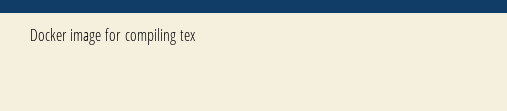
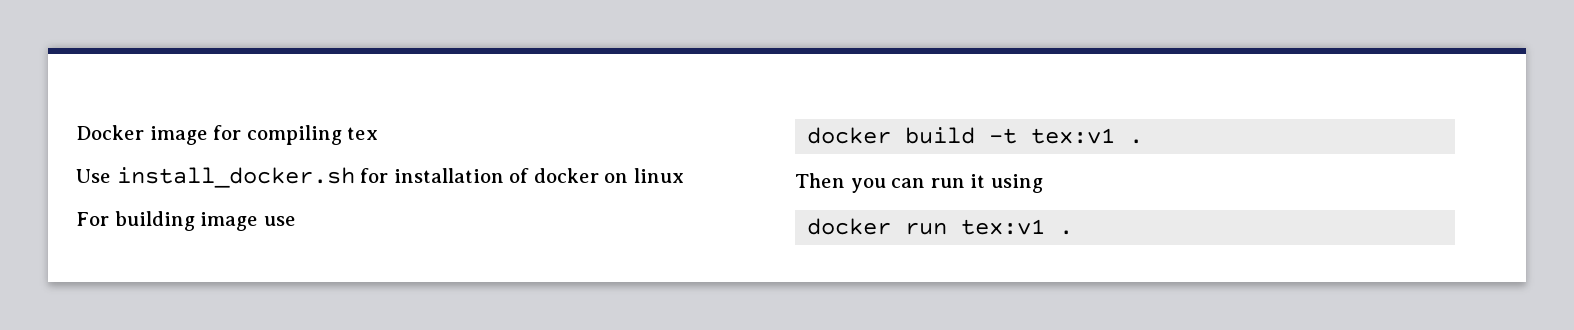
+ Use install_docker.sh for installation of docker on linux
+ For building image use
+ docker build -t tex:v1 .
+ Then you can run it using
+ docker run tex:v1 .

